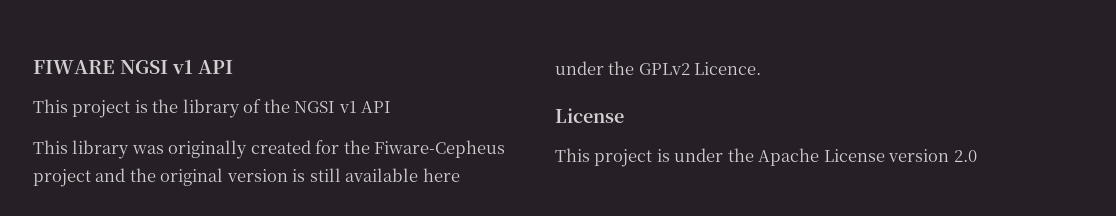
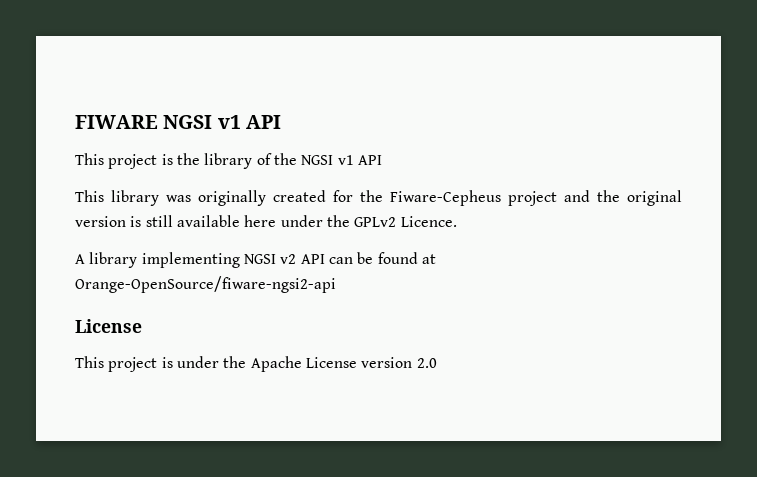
+ A library implementing NGSI v2 API can be found at Orange-OpenSource/fiware-ngsi2-api

